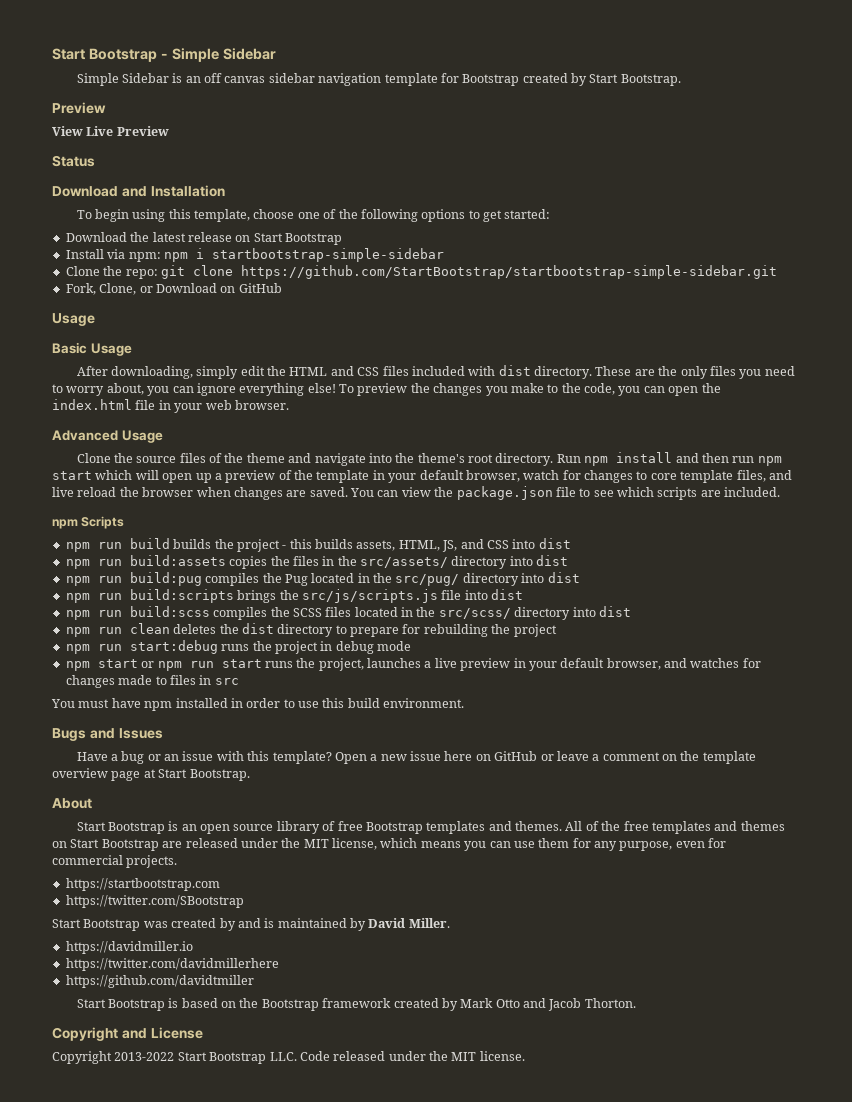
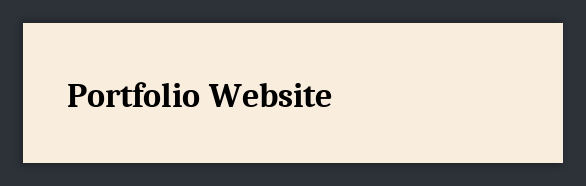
- Start Bootstrap - Simple Sidebar
- Simple Sidebar is an off canvas sidebar navigation template for Bootstrap created by Start Bootstrap.
- Preview
- View Live Preview
- Status
- Download and Installation
- To begin using this template, choose one of the following options to get started:
- Download the latest release on Start Bootstrap
- Install via npm: npm i startbootstrap-simple-sidebar
- Clone the repo: git clone https://github.com/StartBootstrap/startbootstrap-simple-sidebar.git
- Fork, Clone, or Download on GitHub
- Usage
- Basic Usage
- After downloading, simply edit the HTML and CSS files included with dist directory. These are the only files you need to worry about, you can ignore everything else! To preview the changes you make to the code, you can open the index.html file in your web browser.
- Advanced Usage
- Clone the source files of the theme and navigate into the theme's root directory. Run npm install and then run npm start which will open up a preview of the template in your default browser, watch for changes to core template files, and live reload the browser when changes are saved. You can view the package.json file to see which scripts are included.
- npm Scripts
- npm run build builds the project - this builds assets, HTML, JS, and CSS into dist
- npm run build:assets copies the files in the src/assets/ directory into dist
- npm run build:pug compiles the Pug located in the src/pug/ directory into dist
- npm run build:scripts brings the src/js/scripts.js file into dist
- npm run build:scss compiles the SCSS files located in the src/scss/ directory into dist
- npm run clean deletes the dist directory to prepare for rebuilding the project
- npm run start:debug runs the project in debug mode
- npm start or npm run start runs the project, launches a live preview in your default browser, and watches for changes made to files in src
- You must have npm installed in order to use this build environment.
- Bugs and Issues
- Have a bug or an issue with this template? Open a new issue here on GitHub or leave a comment on the template overview page at Start Bootstrap.
- About
- Start Bootstrap is an open source library of free Bootstrap templates and themes. All of the free templates and themes on Start Bootstrap are released under the MIT license, which means you can use them for any purpose, even for commercial projects.
- https://startbootstrap.com
- https://twitter.com/SBootstrap
- Start Bootstrap was created by and is maintained by David Miller.
- https://davidmiller.io
- https://twitter.com/davidmillerhere
- https://github.com/davidtmiller
- Start Bootstrap is based on the Bootstrap framework created by Mark Otto and Jacob Thorton.
- Copyright and License
- Copyright 2013-2022 Start Bootstrap LLC. Code released under the MIT license.
+ Portfolio Website

